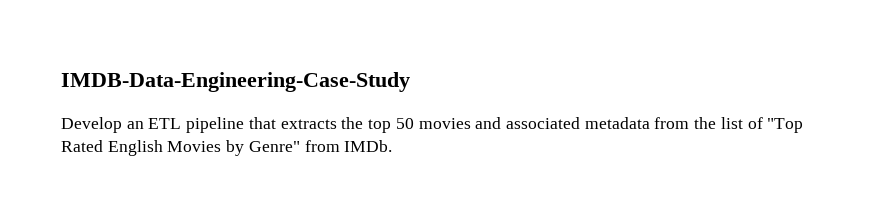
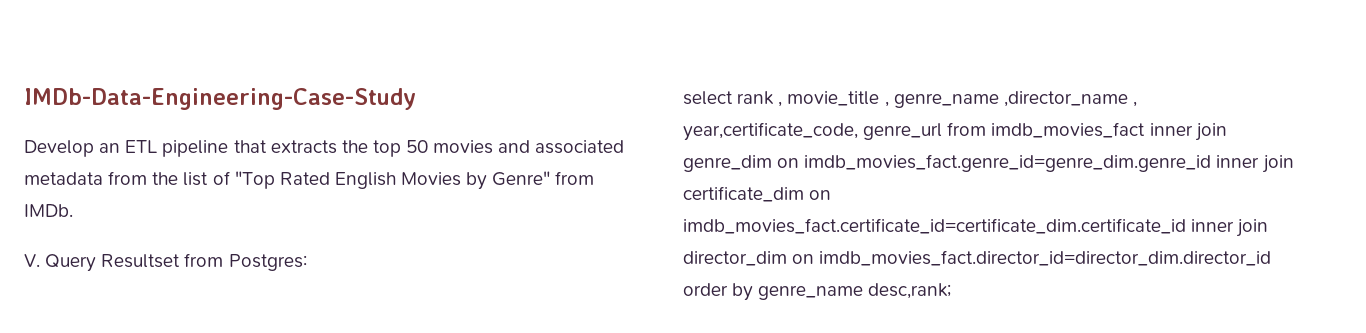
- IMDB-Data-Engineering-Case-Study
+ IMDb-Data-Engineering-Case-Study
+ V. Query Resultset from Postgres:
+ select rank , movie_title , genre_name ,director_name , year,certificate_code, genre_url from imdb_movies_fact inner join genre_dim on imdb_movies_fact.genre_id=genre_dim.genre_id inner join certificate_dim on imdb_movies_fact.certificate_id=certificate_dim.certificate_id inner join director_dim on imdb_movies_fact.director_id=director_dim.director_id order by genre_name desc,rank;

